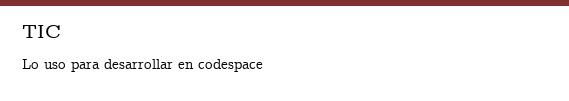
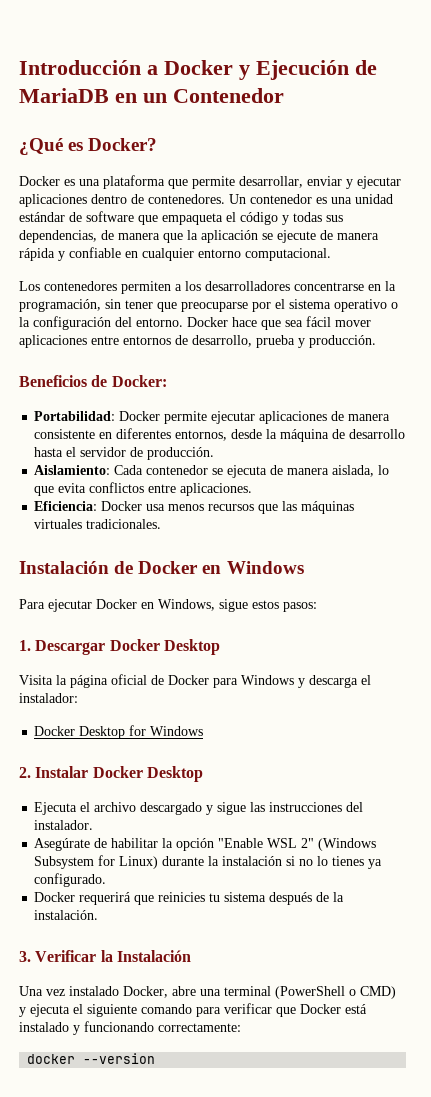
- TIC
- Lo uso para desarrollar en codespace
+ Introducción a Docker y Ejecución de MariaDB en un Contenedor
+ ¿Qué es Docker?
+ Docker es una plataforma que permite desarrollar, enviar y ejecutar aplicaciones dentro de contenedores. Un contenedor es una unidad estándar de software que empaqueta el código y todas sus dependencias, de manera que la aplicación se ejecute de manera rápida y confiable en cualquier entorno computacional.
+ Los contenedores permiten a los desarrolladores concentrarse en la programación, sin tener que preocuparse por el sistema operativo o la configuración del entorno. Docker hace que sea fácil mover aplicaciones entre entornos de desarrollo, prueba y producción.
+ Beneficios de Docker:
+ Portabilidad: Docker permite ejecutar aplicaciones de manera consistente en diferentes entornos, desde la máquina de desarrollo hasta el servidor de producción.
+ Aislamiento: Cada contenedor se ejecuta de manera aislada, lo que evita conflictos entre aplicaciones.
+ Eficiencia: Docker usa menos recursos que las máquinas virtuales tradicionales.
+ Instalación de Docker en Windows
+ Para ejecutar Docker en Windows, sigue estos pasos:
+ 1. Descargar Docker Desktop
+ Visita la página oficial de Docker para Windows y descarga el instalador:
+ Docker Desktop for Windows
+ 2. Instalar Docker Desktop
+ Ejecuta el archivo descargado y sigue las instrucciones del instalador.
+ Asegúrate de habilitar la opción "Enable WSL 2" (Windows Subsystem for Linux) durante la instalación si no lo tienes ya configurado.
+ Docker requerirá que reinicies tu sistema después de la instalación.
+ 3. Verificar la Instalación
+ Una vez instalado Docker, abre una terminal (PowerShell o CMD) y ejecuta el siguiente comando para verificar que Docker está instalado y funcionando correctamente:
+ docker --version

